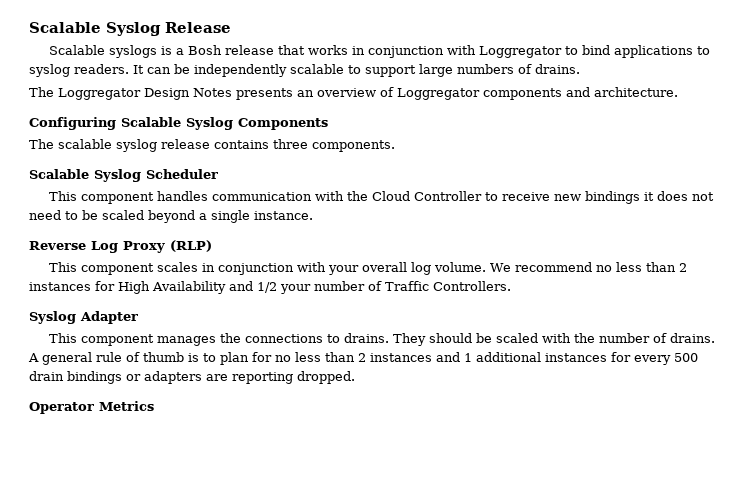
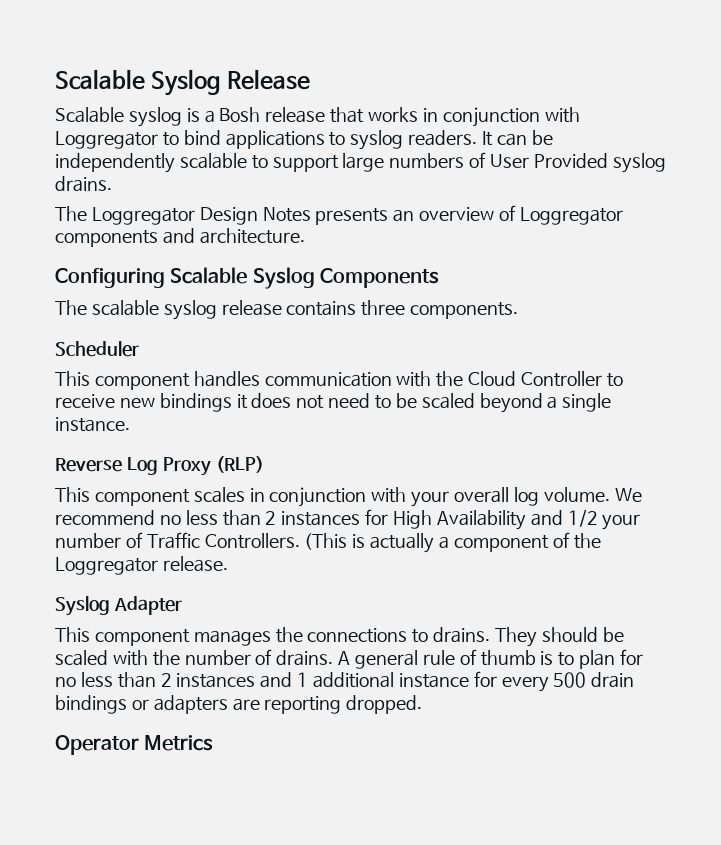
- Scalable syslogs is a Bosh release that works in conjunction with Loggregator to bind applications to syslog readers.
+ Scalable syslog is a Bosh release that works in conjunction with Loggregator to bind applications to syslog readers.
- It can be independently scalable to support large numbers of drains.
+ It can be independently scalable to support large numbers of User Provided syslog drains.
- Scalable Syslog Scheduler
+ Scheduler
+ (This is actually a component of the Loggregator release.
- A general rule of thumb is to plan for no less than 2 instances and 1 additional instances for every 500 drain bindings or adapters are reporting dropped.
+ A general rule of thumb is to plan for no less than 2 instances and 1 additional instance for every 500 drain bindings or adapters are reporting dropped.

